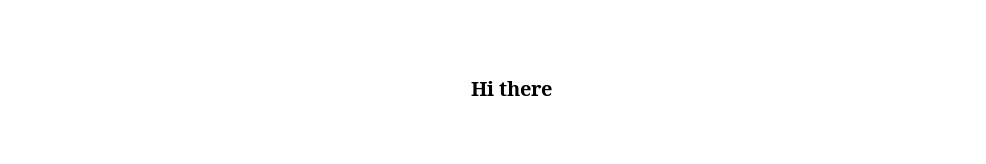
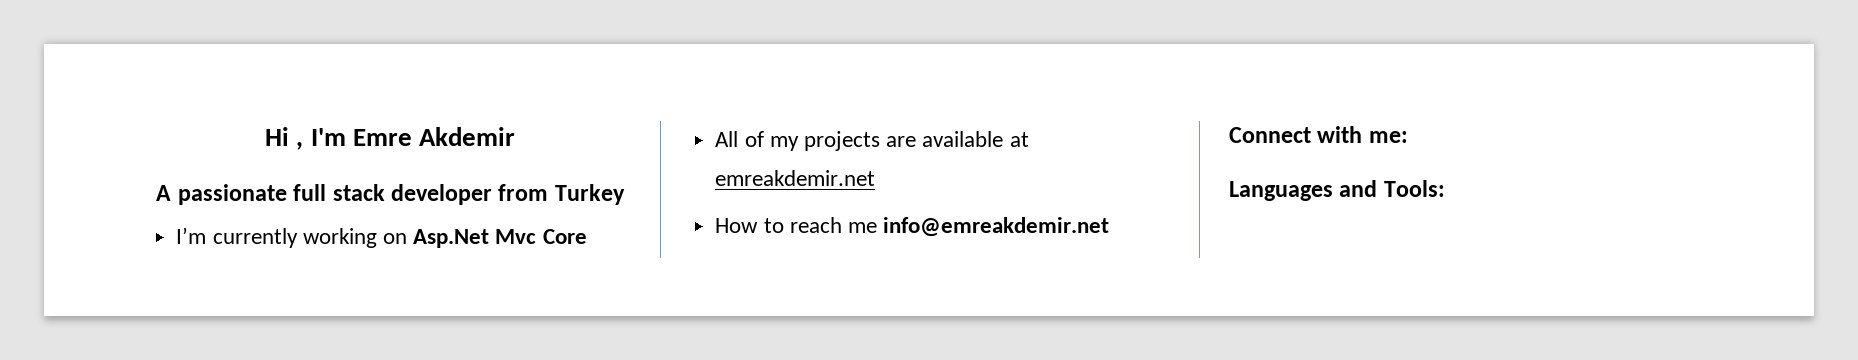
- Hi there
+ Hi , I'm Emre Akdemir
+ A passionate full stack developer from Turkey
+ I’m currently working on Asp.Net Mvc Core
+ All of my projects are available at emreakdemir.net
+ How to reach me info@emreakdemir.net
+ Connect with me:
+ Languages and Tools:

